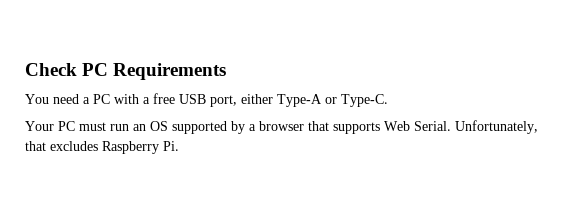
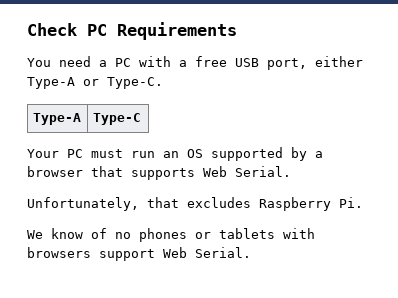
+ Type-A | Type-C
- Your PC must run an OS supported by a browser that supports Web Serial. Unfortunately, that excludes Raspberry Pi.
+ Your PC must run an OS supported by a browser that supports Web Serial.
+ Unfortunately, that excludes Raspberry Pi.
+ We know of no phones or tablets with browsers support Web Serial.

